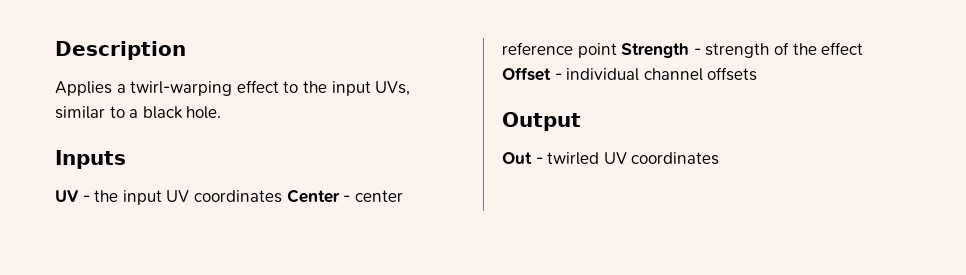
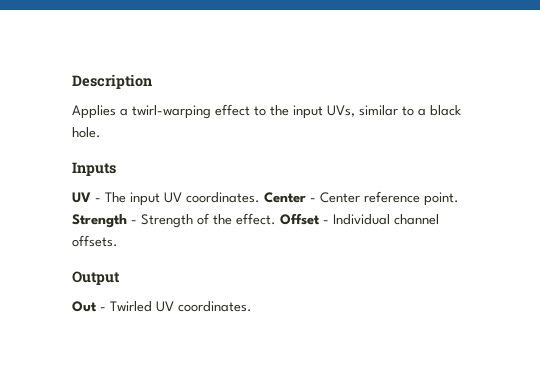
- UV - the input UV coordinates Center - center reference point Strength - strength of the effect Offset - individual channel offsets
+ UV - The input UV coordinates. Center - Center reference point. Strength - Strength of the effect. Offset - Individual channel offsets.
- Out - twirled UV coordinates
+ Out - Twirled UV coordinates.

